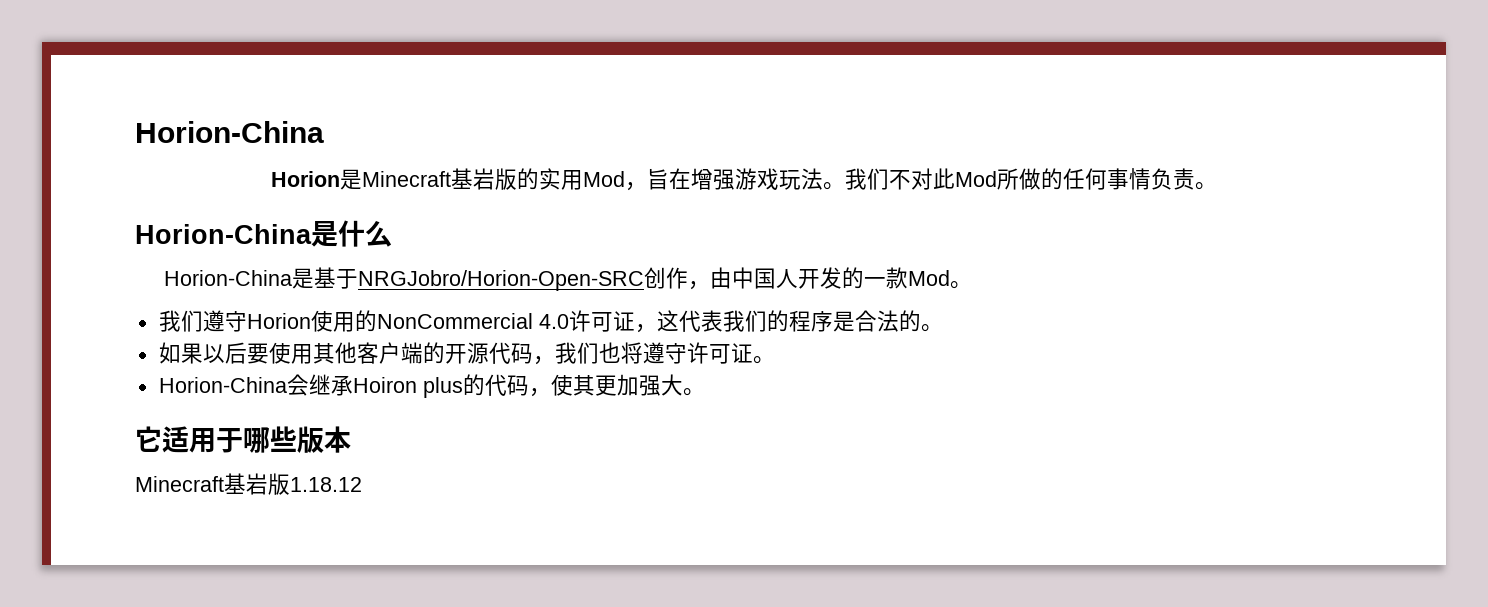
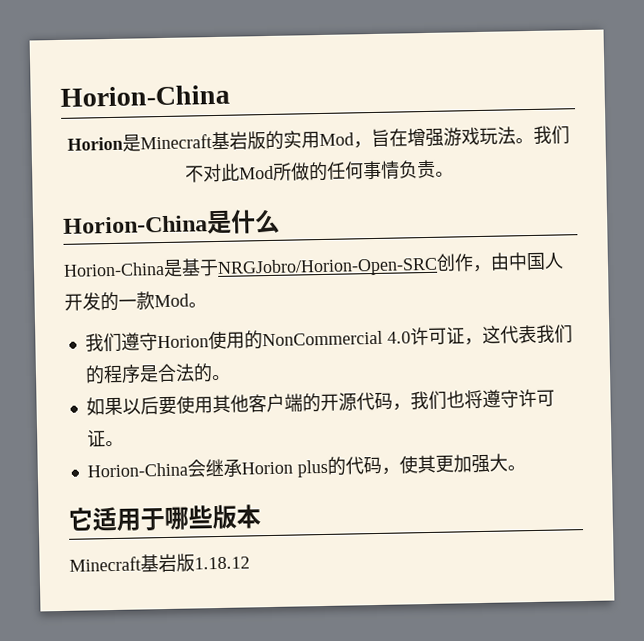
- Horion-China会继承Hoiron plus的代码，使其更加强大。
+ Horion-China会继承Horion plus的代码，使其更加强大。

